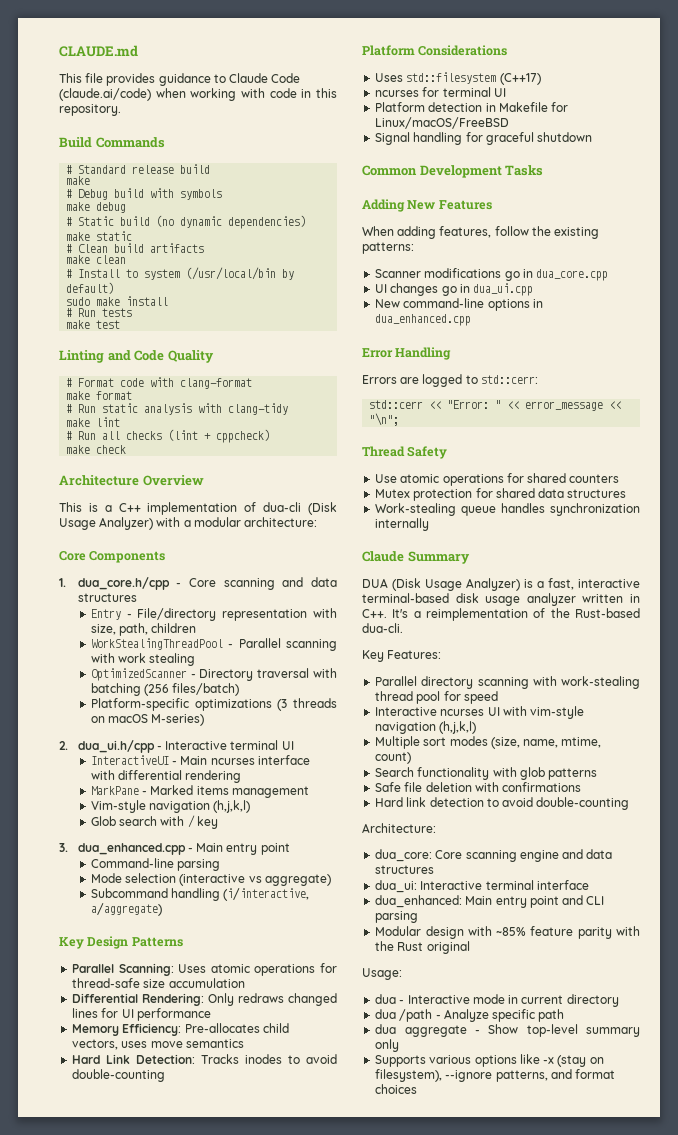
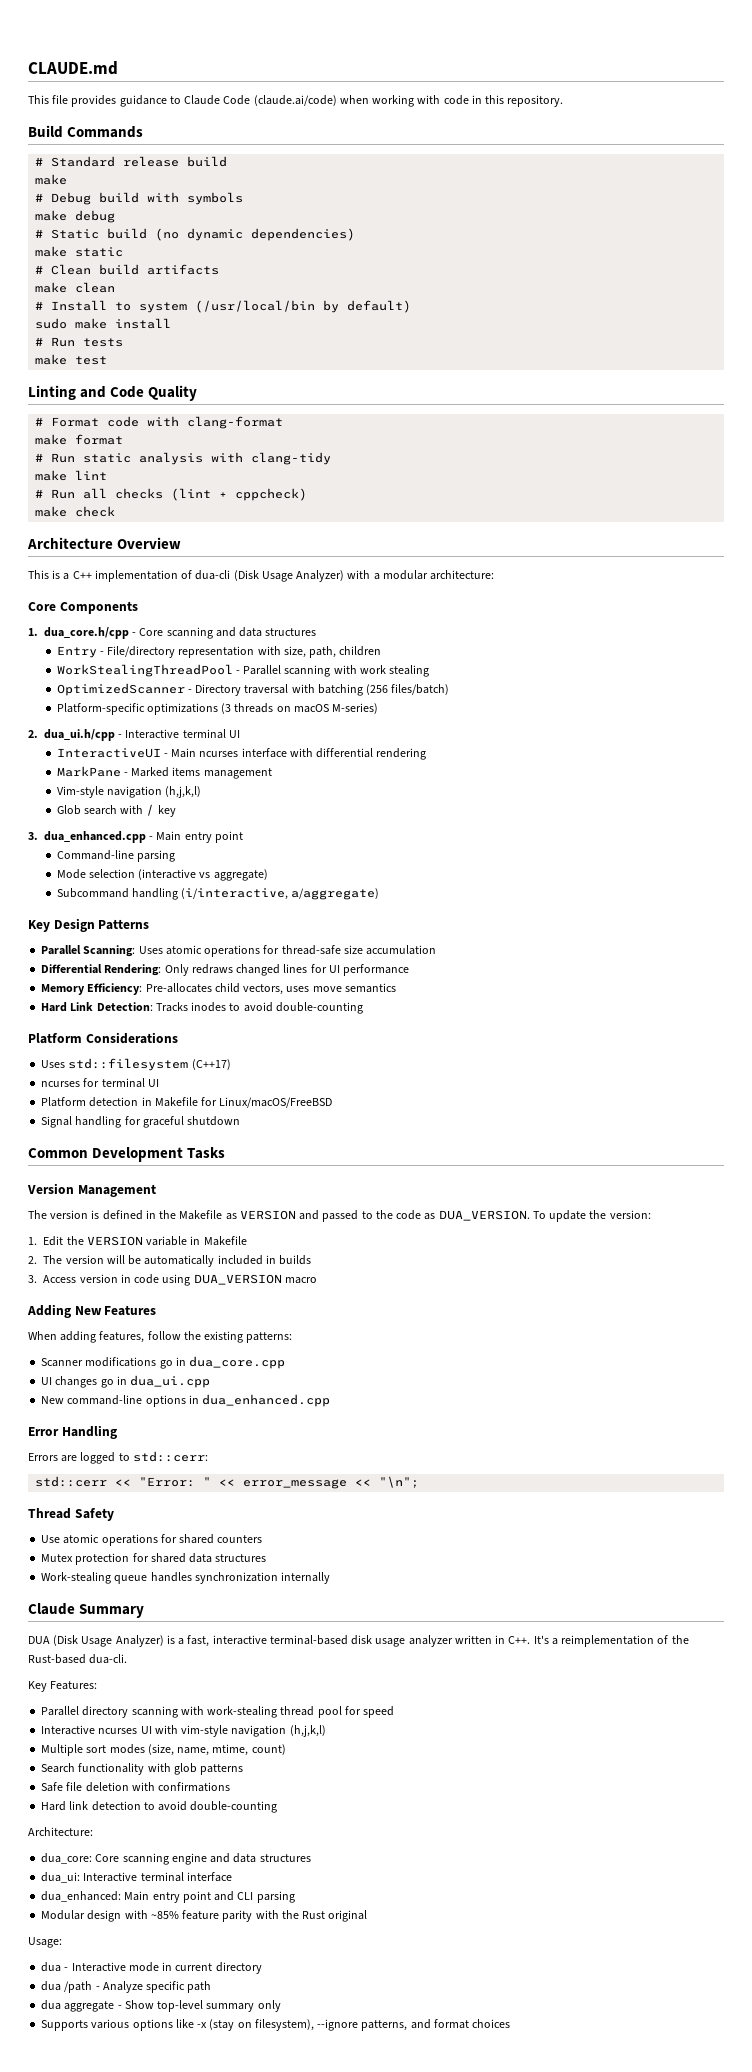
+ Version Management
+ The version is defined in the Makefile as VERSION and passed to the code as DUA_VERSION. To update the version:
+ 1. Edit the VERSION variable in Makefile
+ 2. The version will be automatically included in builds
+ 3. Access version in code using DUA_VERSION macro

